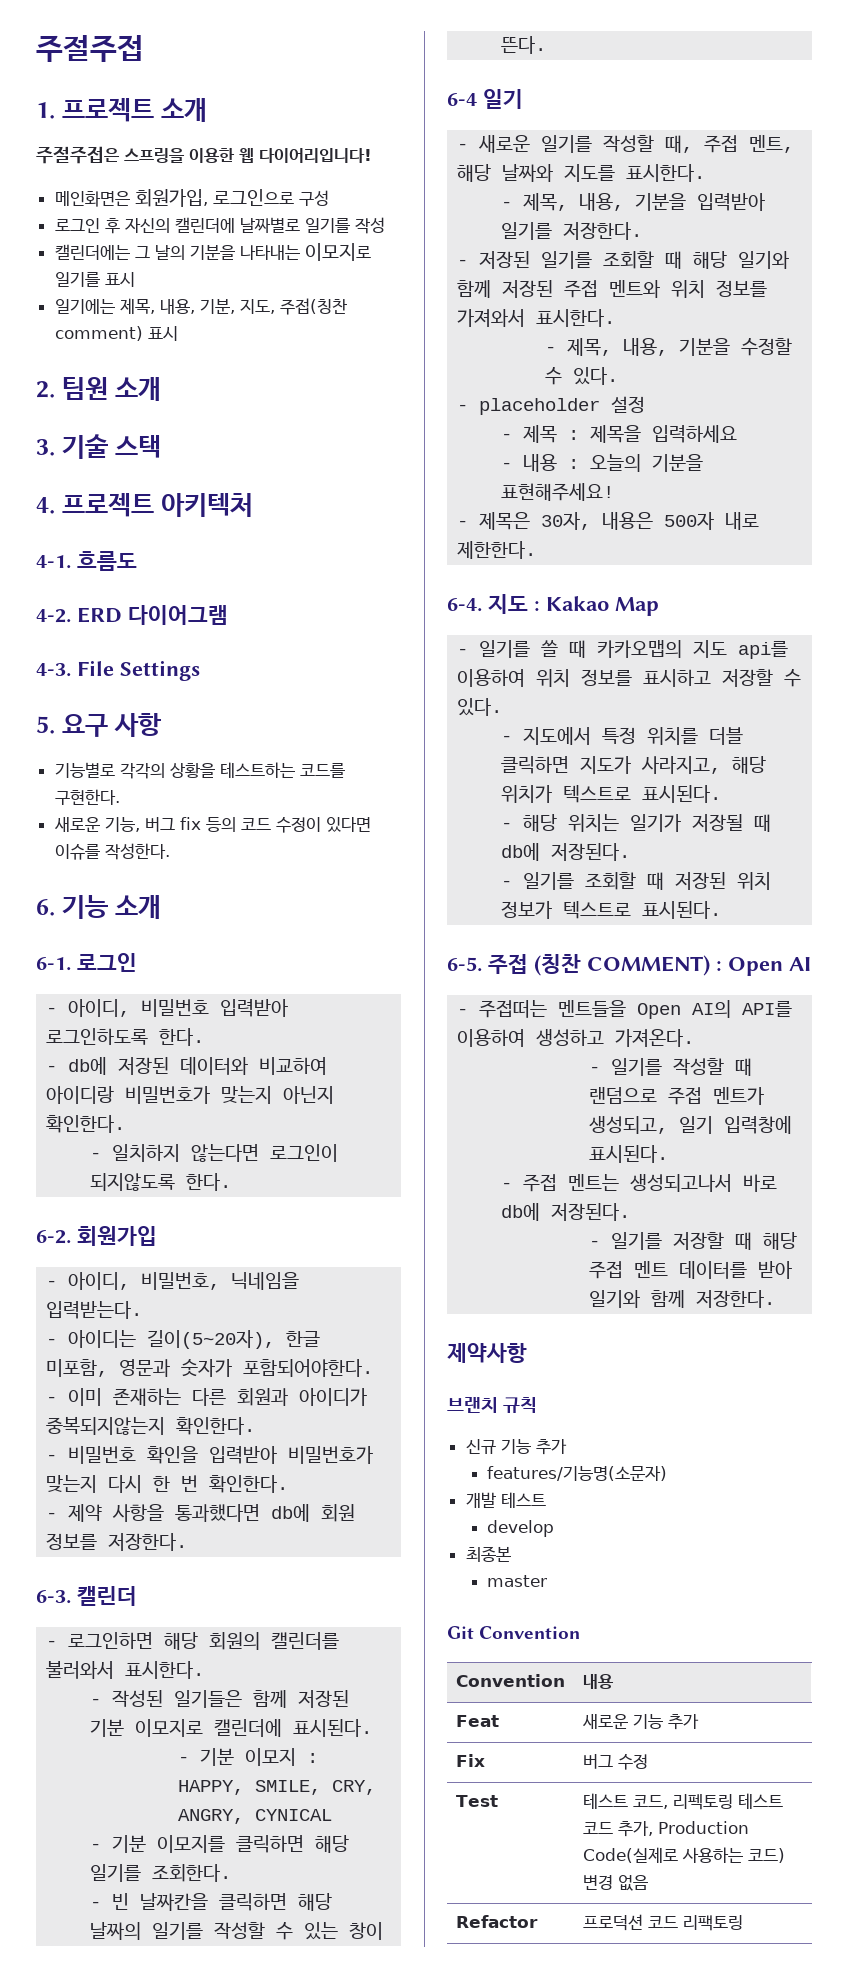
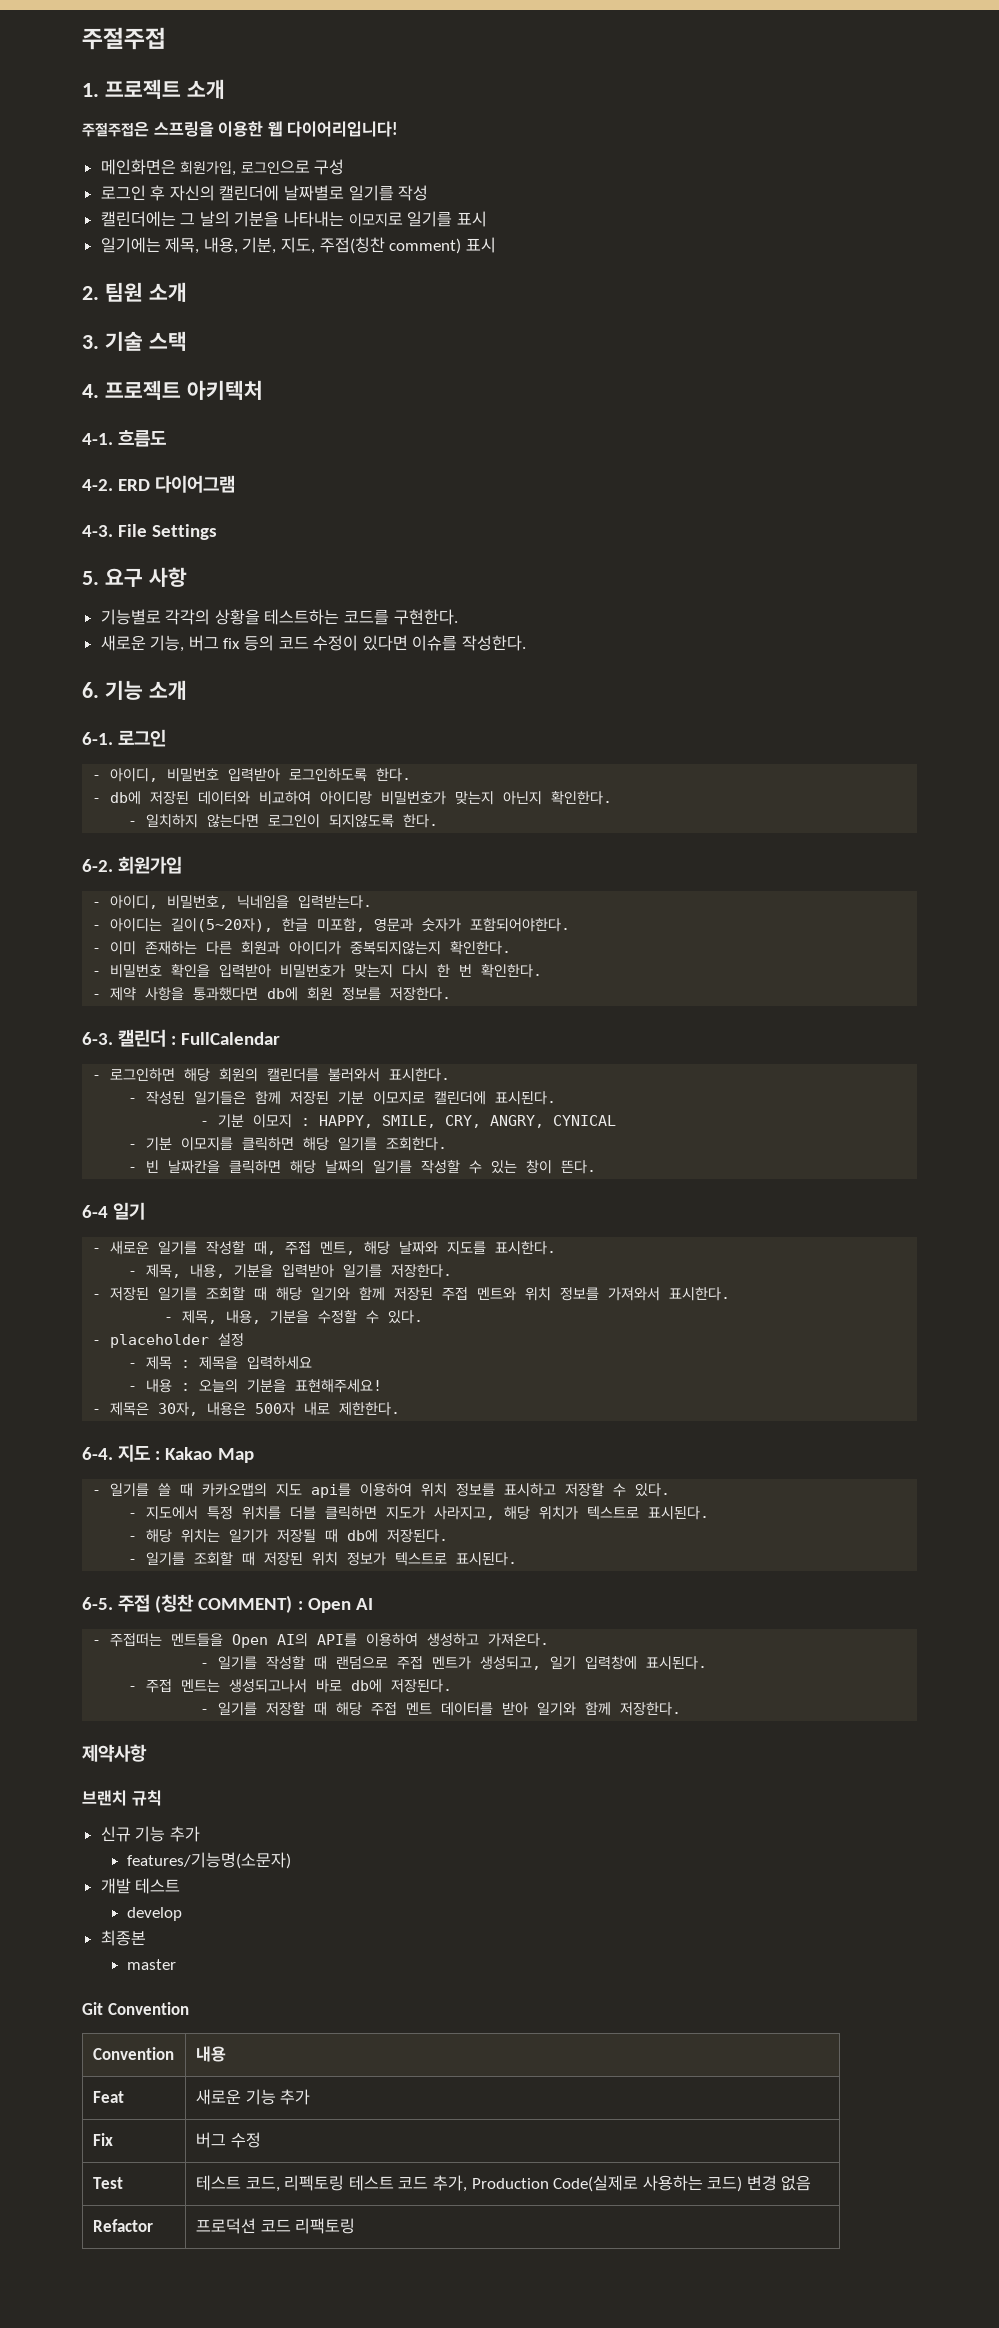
- 캘린더
+ 캘린더 : FullCalendar

